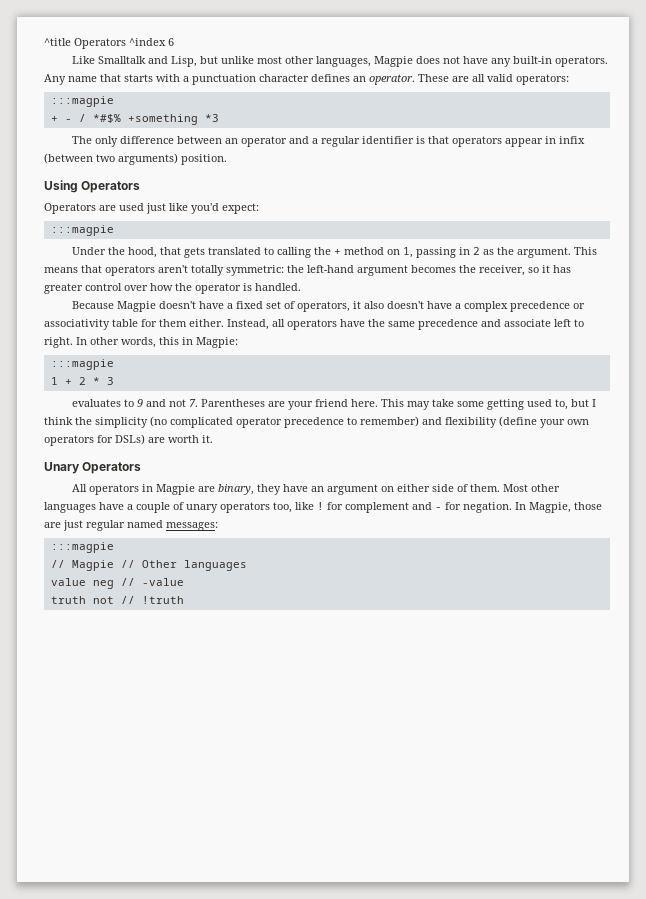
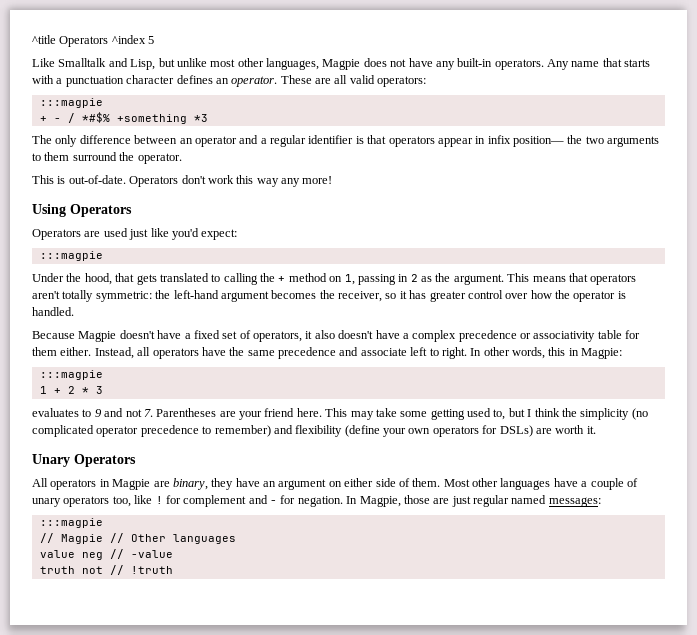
- ^title Operators ^index 6
+ ^title Operators ^index 5
- The only difference between an operator and a regular identifier is that operators appear in infix (between two arguments) position.
+ The only difference between an operator and a regular identifier is that operators appear in infix position— the two arguments to them surround the operator.
+ This is out-of-date. Operators don't work this way any more!

